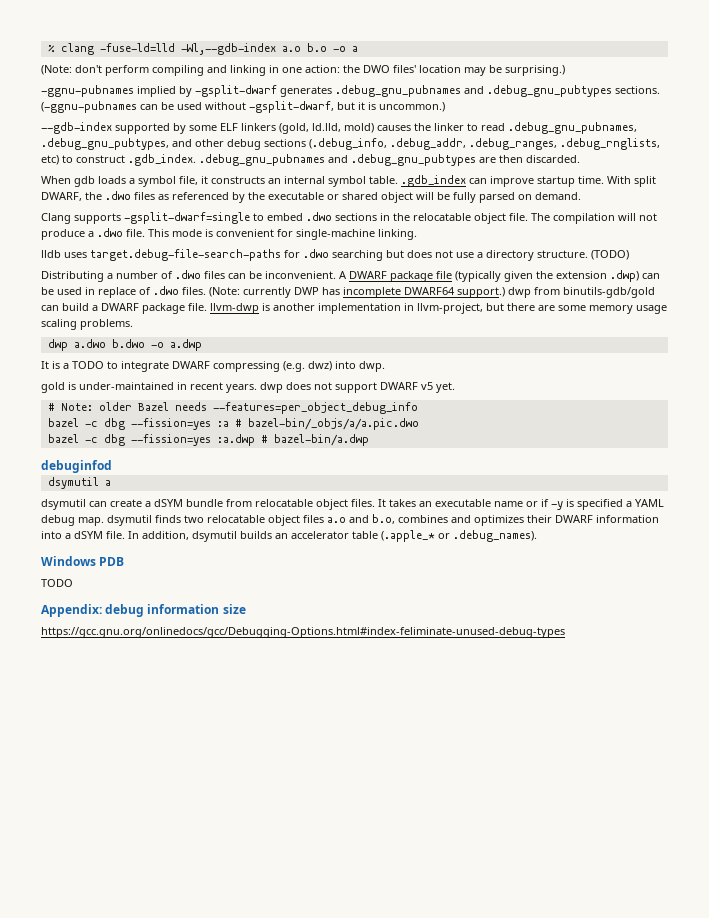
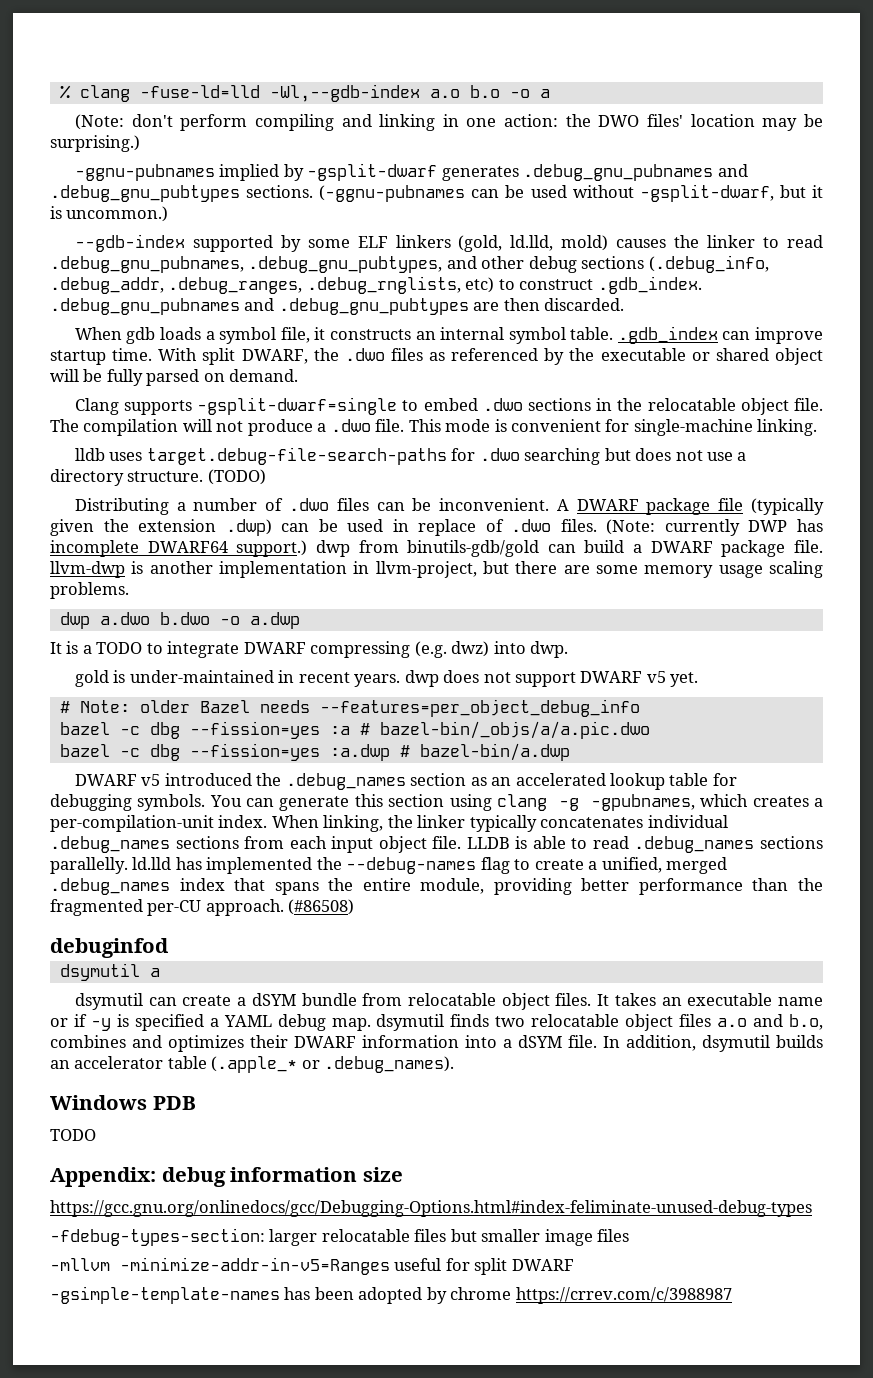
+ DWARF v5 introduced the .debug_names section as an accelerated lookup table for debugging symbols. You can generate this section using clang -g -gpubnames, which creates a per-compilation-unit index. When linking, the linker typically concatenates individual .debug_names sections from each input object file. LLDB is able to read .debug_names sections parallelly. ld.lld has implemented the --debug-names flag to create a unified, merged .debug_names index that spans the entire module, providing better performance than the fragmented per-CU approach. (#86508)
+ -fdebug-types-section: larger relocatable files but smaller image files
+ -mllvm -minimize-addr-in-v5=Ranges useful for split DWARF
+ -gsimple-template-names has been adopted by chrome https://crrev.com/c/3988987

